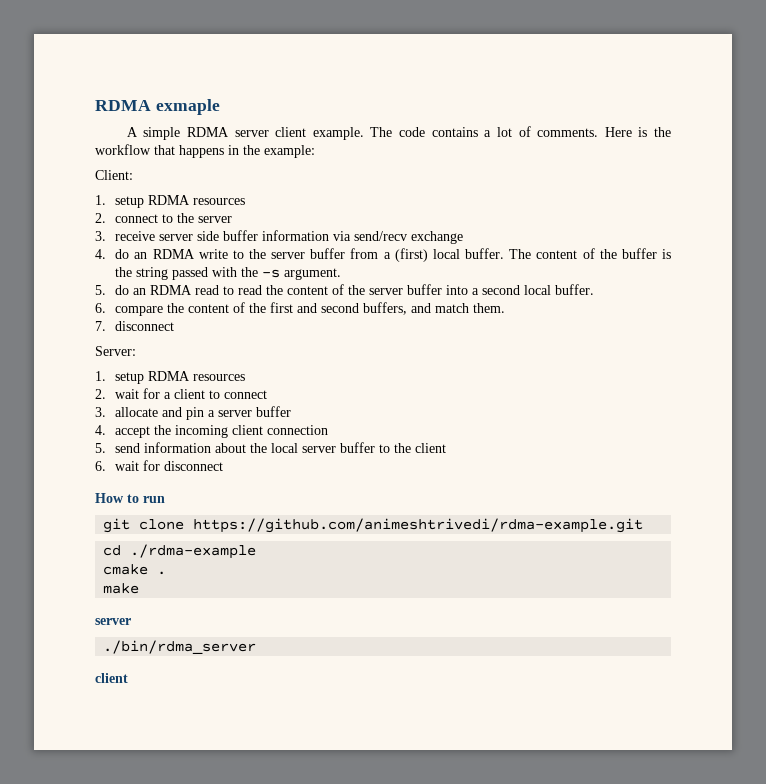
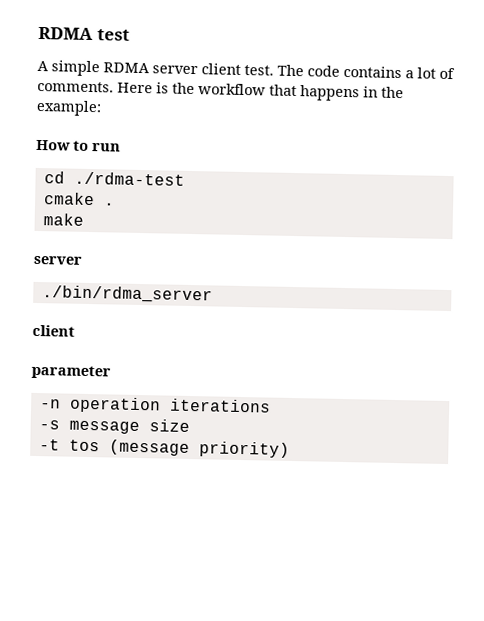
- RDMA exmaple
+ RDMA test
- A simple RDMA server client example.
+ A simple RDMA server client test.
- Client:
- 1. setup RDMA resources
- 2. connect to the server
- 3. receive server side buffer information via send/recv exchange
- 4. do an RDMA write to the server buffer from a (first) local buffer. The content of the buffer is the string passed with the -s argument.
- 5. do an RDMA read to read the content of the server buffer into a second local buffer.
- 6. compare the content of the first and second buffers, and match them.
- 7. disconnect
- Server:
- 1. setup RDMA resources
- 2. wait for a client to connect
- 3. allocate and pin a server buffer
- 4. accept the incoming client connection
- 5. send information about the local server buffer to the client
- 6. wait for disconnect
- git clone https://github.com/animeshtrivedi/rdma-example.git
- cd ./rdma-example
+ cd ./rdma-test
+ parameter
+ -n operation iterations
+ -s message size
+ -t tos (message priority)

